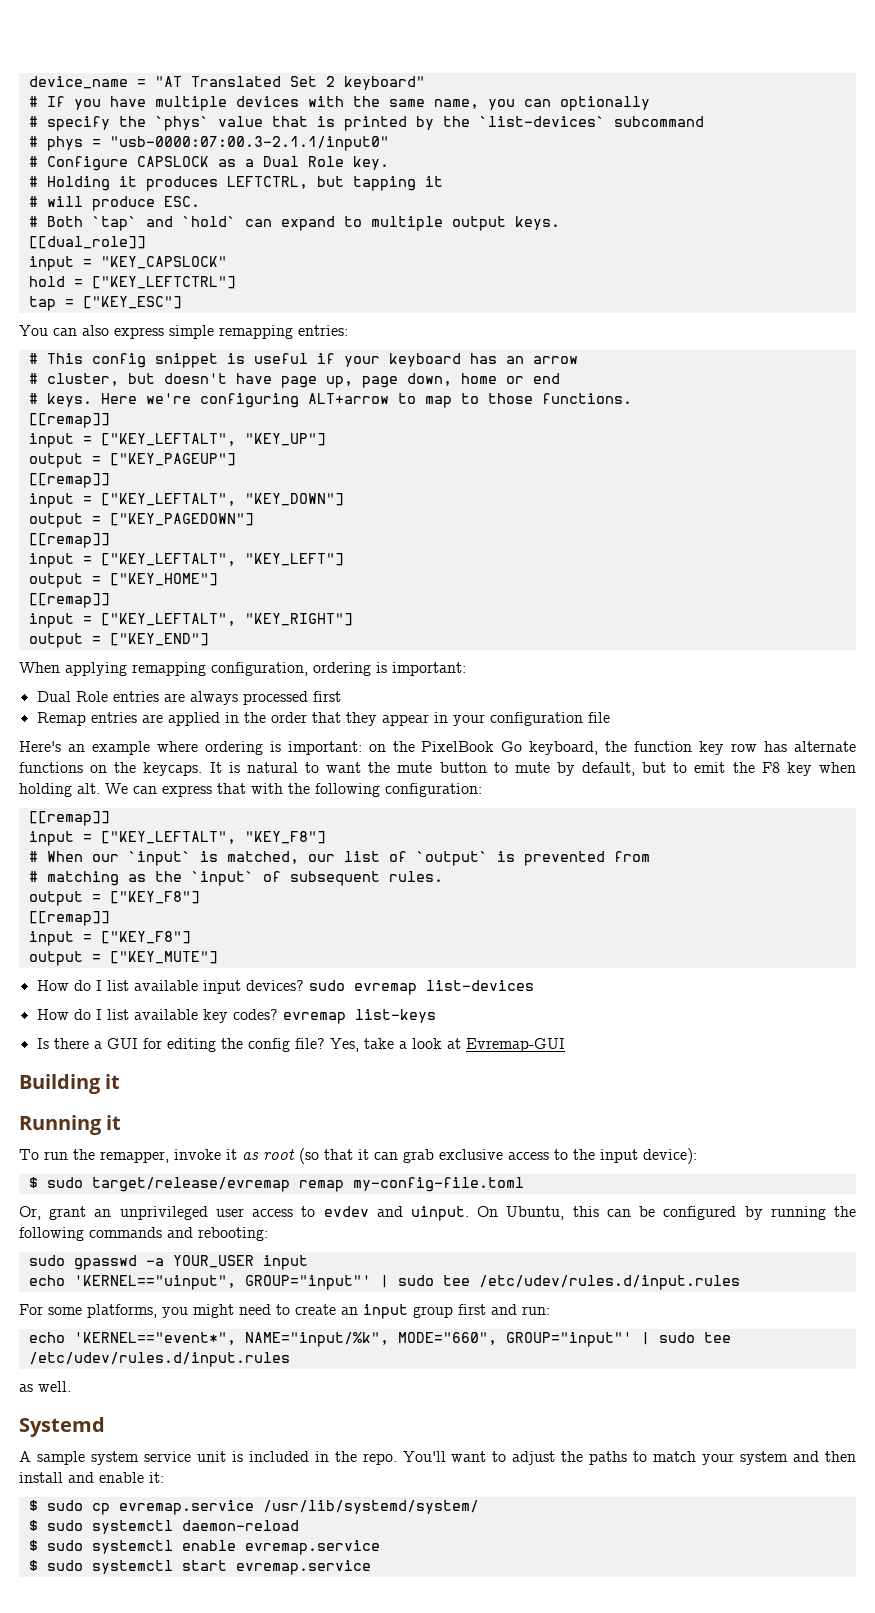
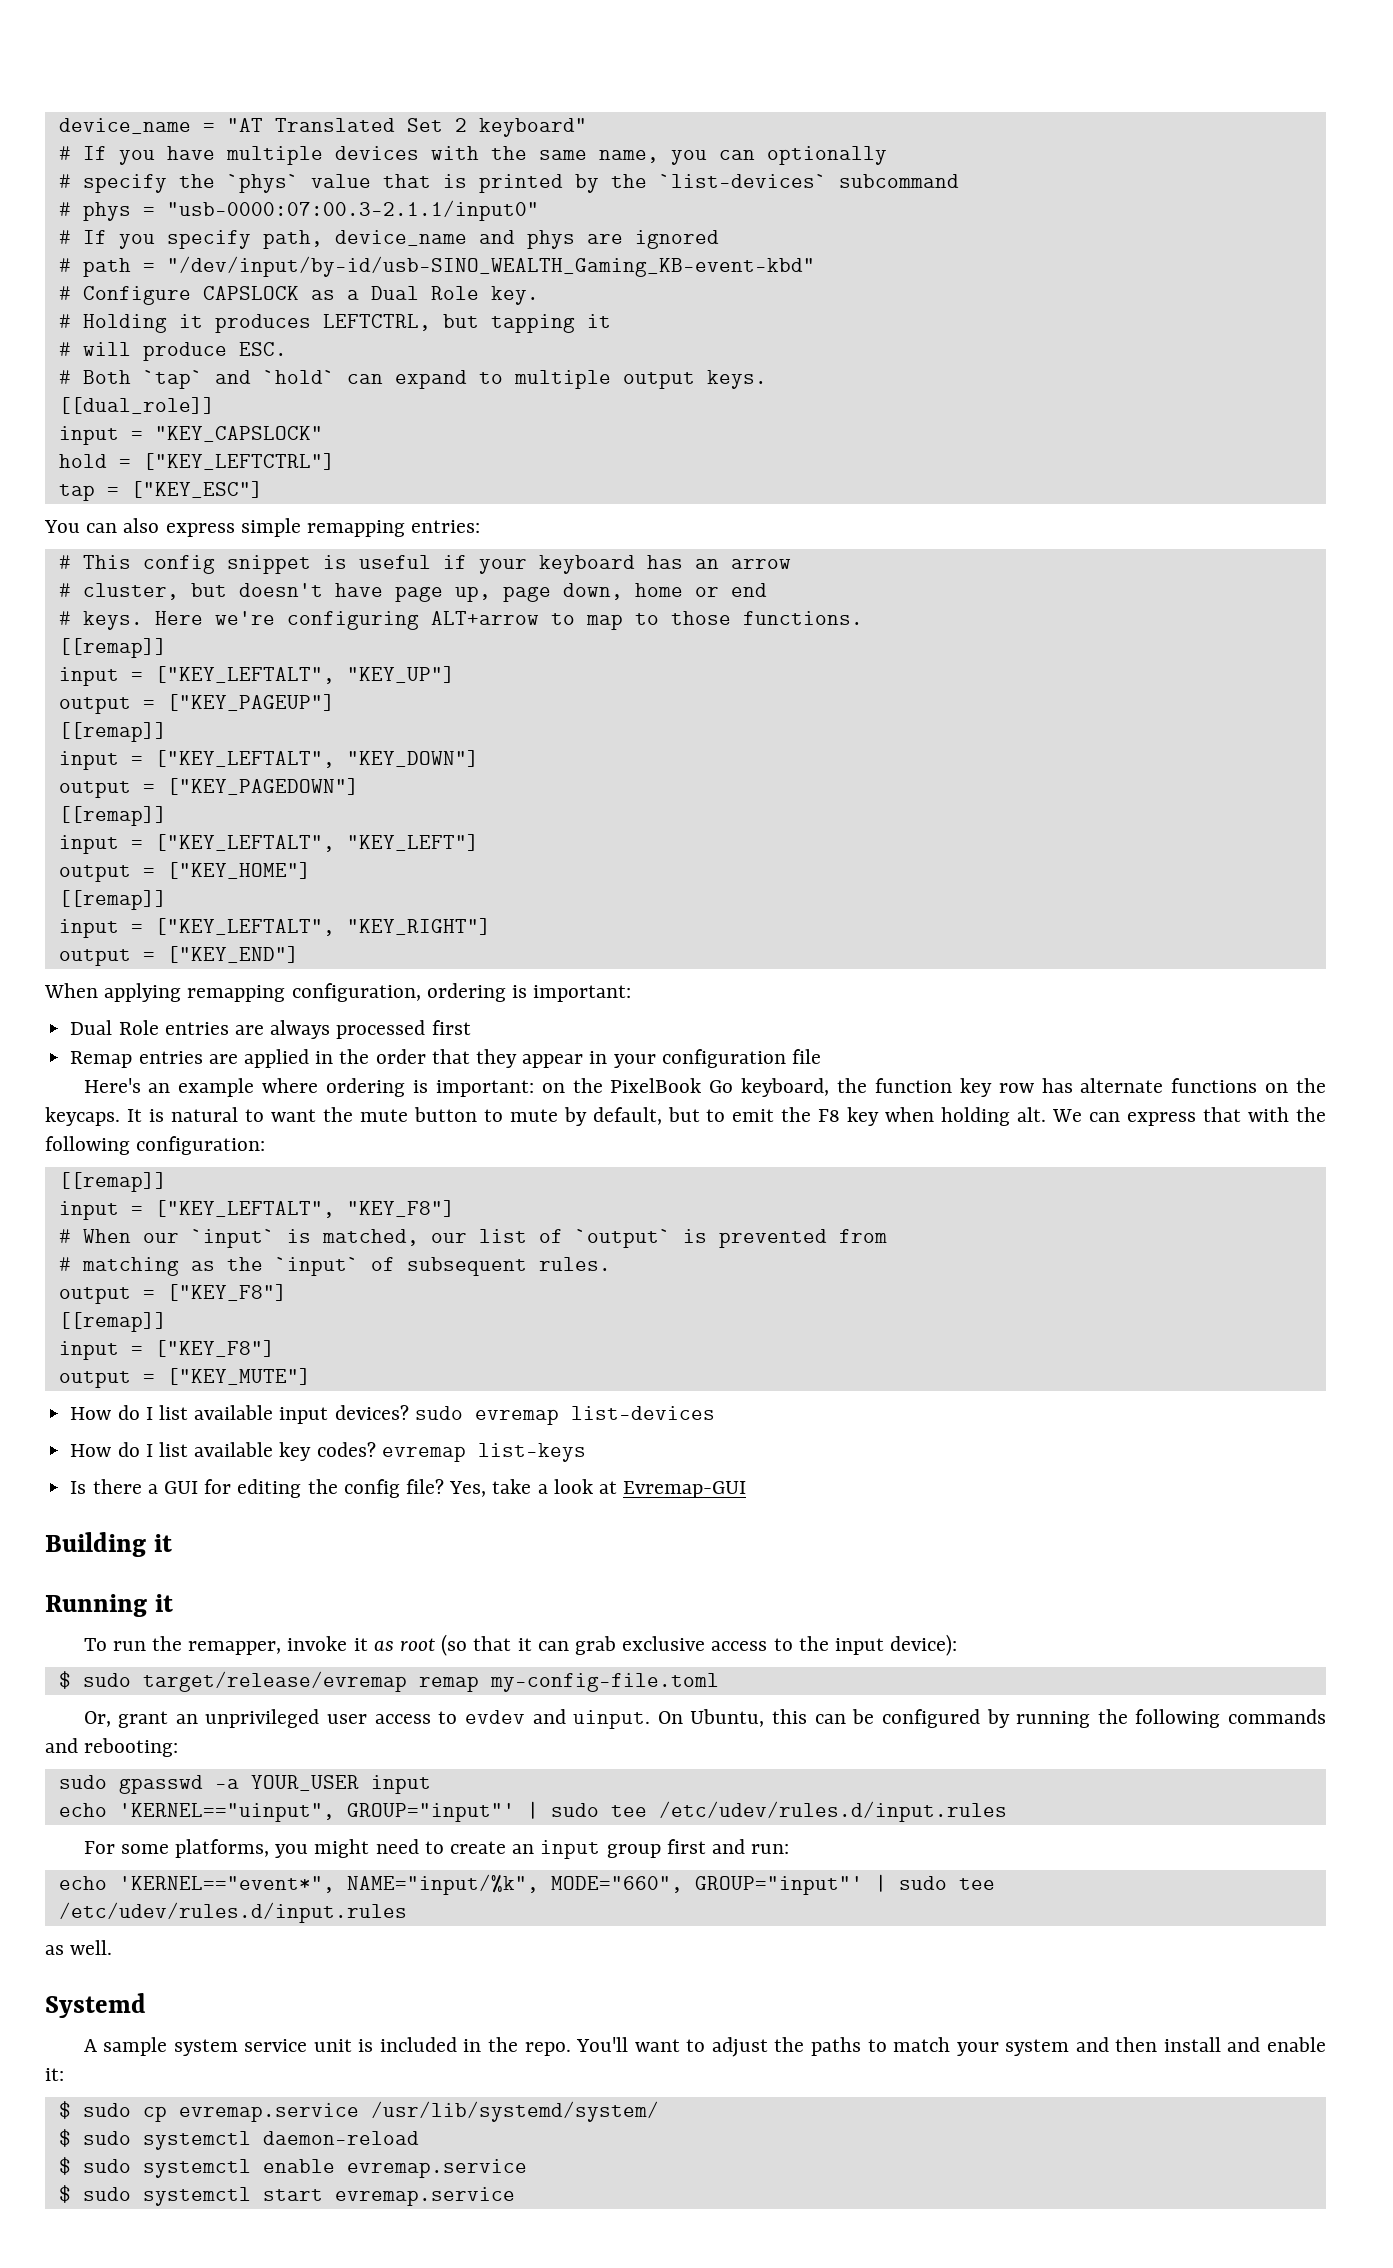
+ # If you specify path, device_name and phys are ignored
+ # path = "/dev/input/by-id/usb-SINO_WEALTH_Gaming_KB-event-kbd"

